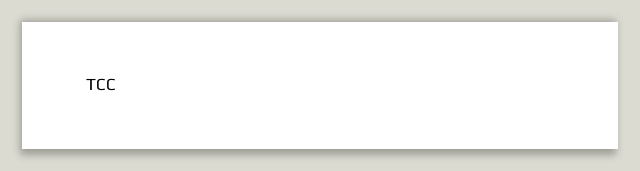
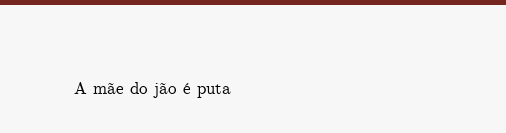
- TCC
+ A mãe do jão é puta

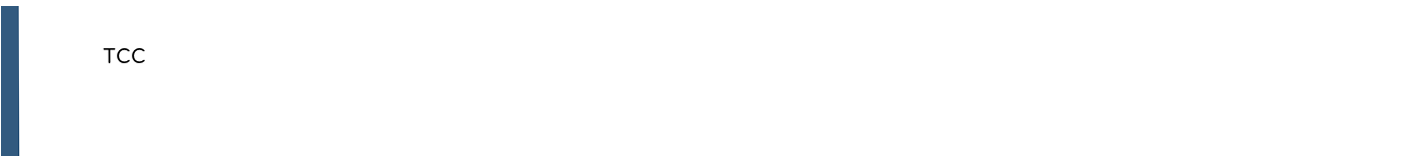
- A mãe do jão é puta
+ TCC

